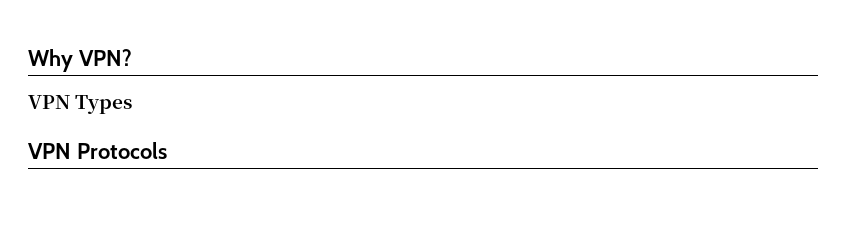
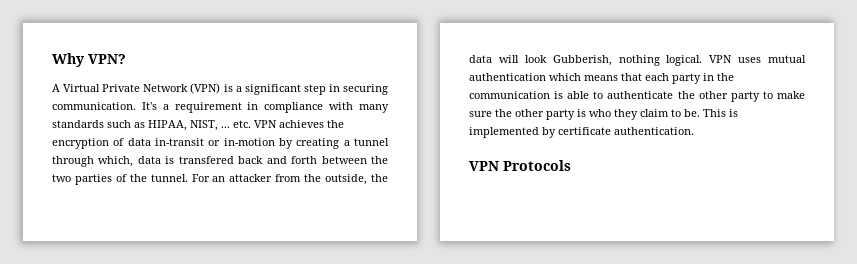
- VPN Types
+ A Virtual Private Network (VPN) is a significant step in securing communication. It's a requirement in compliance with many standards such as HIPAA, NIST, ... etc. VPN achieves the encryption of data in-transit or in-motion by creating a tunnel through which, data is transfered back and forth between the two parties of the tunnel. For an attacker from the outside, the data will look Gubberish, nothing logical. VPN uses mutual authentication which means that each party in the communication is able to authenticate the other party to make sure the other party is who they claim to be. This is implemented by certificate authentication.

